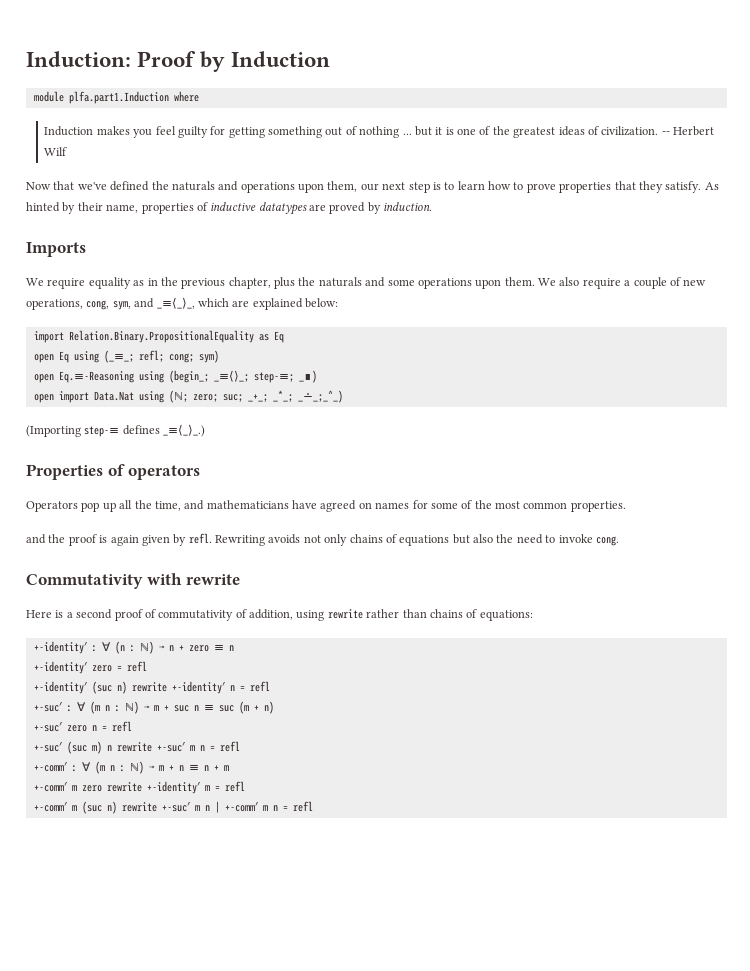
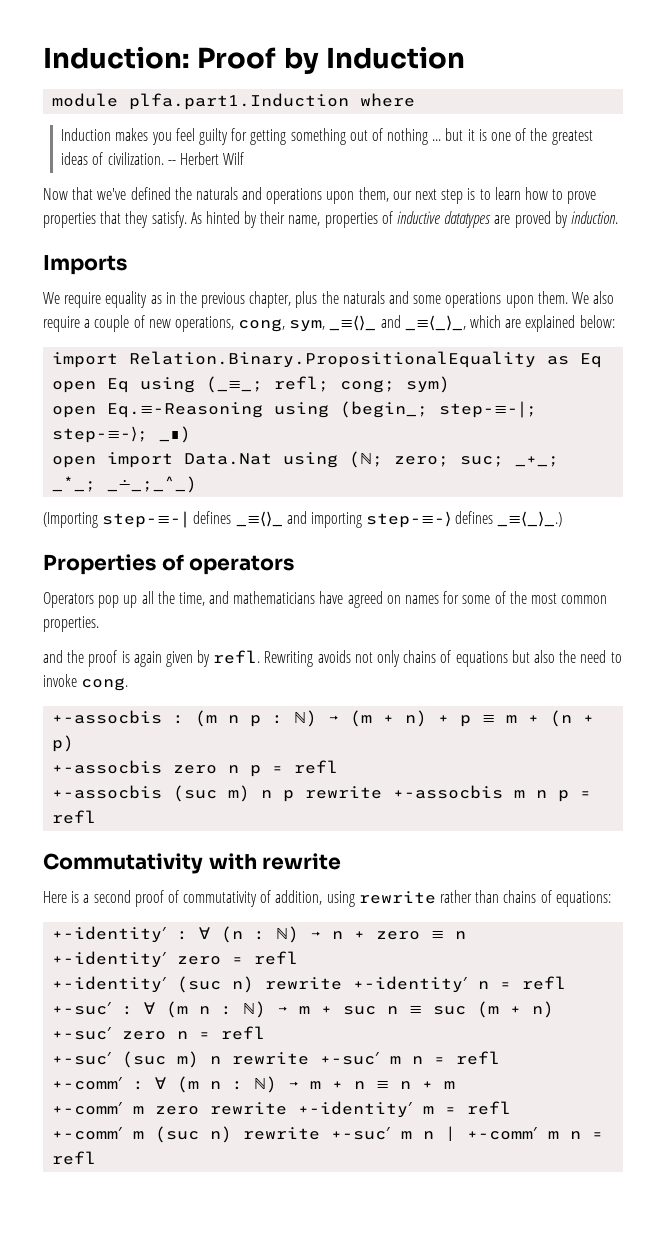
- We also require a couple of new operations, cong, sym, and _≡⟨_⟩_, which are explained below:
+ We also require a couple of new operations, cong, sym, _≡⟨⟩_ and _≡⟨_⟩_, which are explained below:
- open Eq.≡-Reasoning using (begin_; _≡⟨⟩_; step-≡; _∎)
+ open Eq.≡-Reasoning using (begin_; step-≡-∣; step-≡-⟩; _∎)
- (Importing step-≡ defines _≡⟨_⟩_.)
+ (Importing step-≡-∣ defines _≡⟨⟩_ and importing step-≡-⟩ defines _≡⟨_⟩_.)
+ +-assocbis : (m n p : ℕ) → (m + n) + p ≡ m + (n + p)
+ +-assocbis zero n p = refl
+ +-assocbis (suc m) n p rewrite +-assocbis m n p = refl

